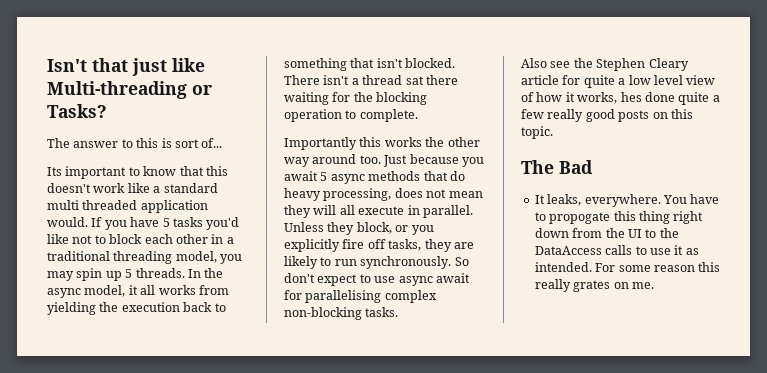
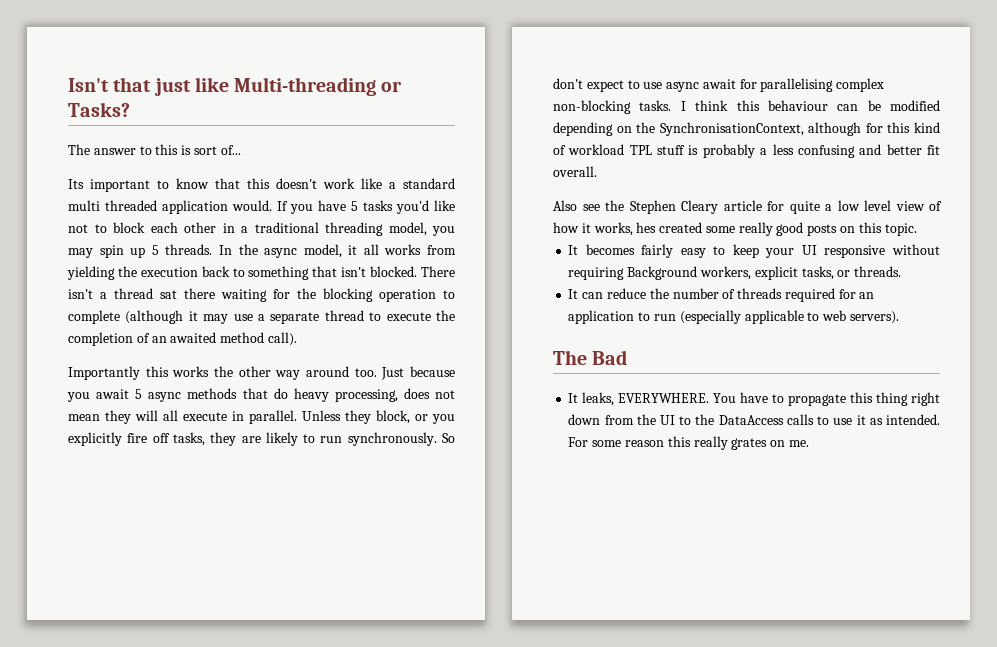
- There isn't a thread sat there waiting for the blocking operation to complete.
+ There isn't a thread sat there waiting for the blocking operation to complete (although it may use a separate thread to execute the completion of an awaited method call).
+ I think this behaviour can be modified depending on the SynchronisationContext, although for this kind of workload TPL stuff is probably a less confusing and better fit overall.
- Also see the Stephen Cleary article for quite a low level view of how it works, hes done quite a few really good posts on this topic.
+ Also see the Stephen Cleary article for quite a low level view of how it works, hes created some really good posts on this topic.
+ It becomes fairly easy to keep your UI responsive without requiring Background workers, explicit tasks, or threads.
+ It can reduce the number of threads required for an application to run (especially applicable to web servers).
- It leaks, everywhere.
+ It leaks, EVERYWHERE.
- You have to propogate this thing right down from the UI to the DataAccess calls to use it as intended.
+ You have to propagate this thing right down from the UI to the DataAccess calls to use it as intended.

